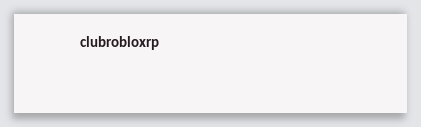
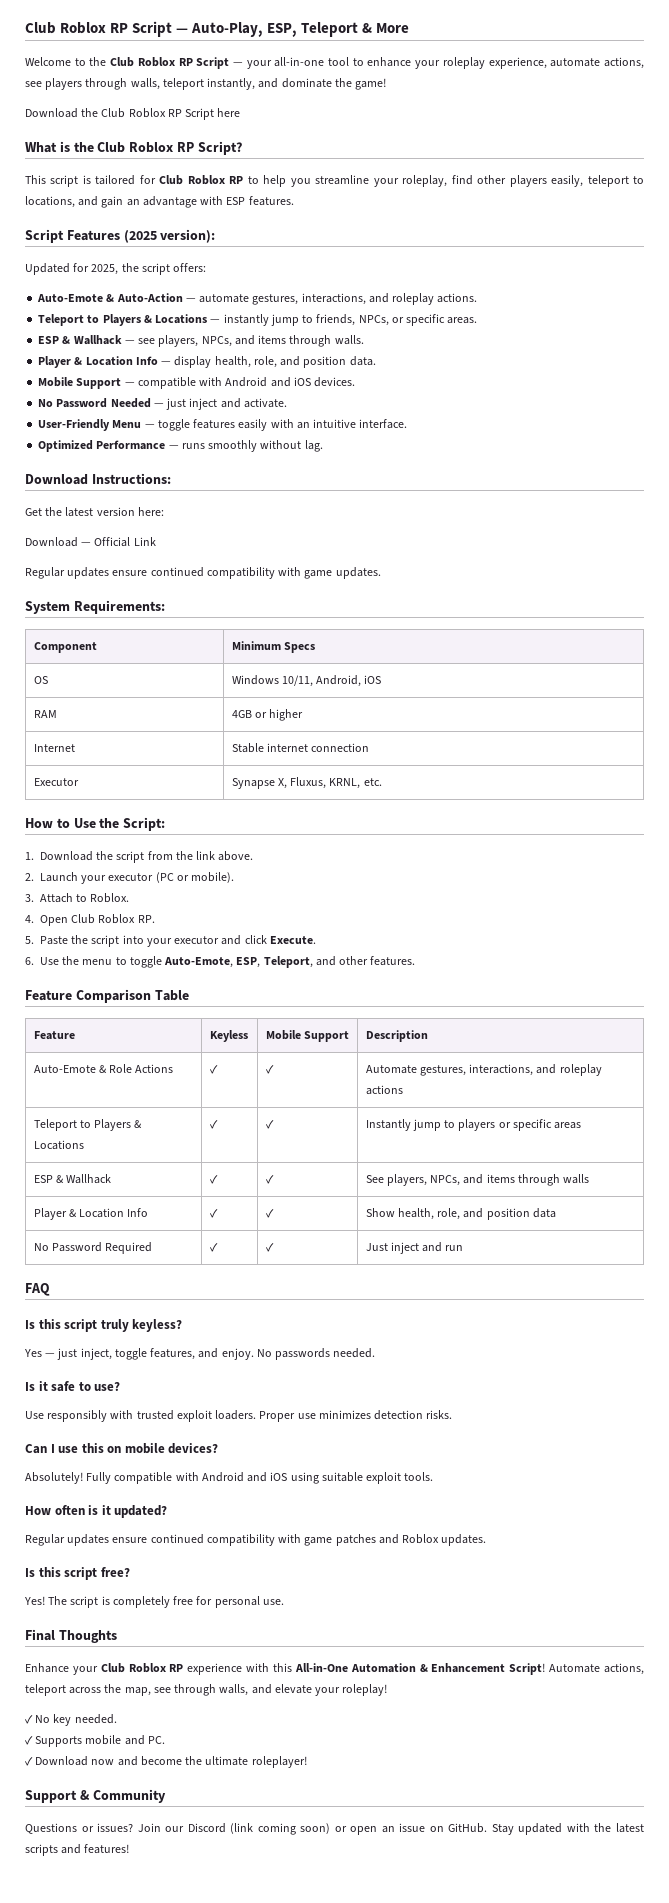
- clubrobloxrp
+ Club Roblox RP Script — Auto-Play, ESP, Teleport & More
+ Welcome to the Club Roblox RP Script — your all-in-one tool to enhance your roleplay experience, automate actions, see players through walls, teleport instantly, and dominate the game!
+ Download the Club Roblox RP Script here
+ What is the Club Roblox RP Script?
+ This script is tailored for Club Roblox RP to help you streamline your roleplay, find other players easily, teleport to locations, and gain an advantage with ESP features.
+ Script Features (2025 version):
+ Updated for 2025, the script offers:
+ Auto-Emote & Auto-Action — automate gestures, interactions, and roleplay actions.
+ Teleport to Players & Locations — instantly jump to friends, NPCs, or specific areas.
+ ESP & Wallhack — see players, NPCs, and items through walls.
+ Player & Location Info — display health, role, and position data.
+ Mobile Support — compatible with Android and iOS devices.
+ No Password Needed — just inject and activate.
+ User-Friendly Menu — toggle features easily with an intuitive interface.
+ Optimized Performance — runs smoothly without lag.
+ Download Instructions:
+ Get the latest version here:
+ Download — Official Link
+ Regular updates ensure continued compatibility with game updates.
+ System Requirements:
+ Component | Minimum Specs
+ OS | Windows 10/11, Android, iOS
+ RAM | 4GB or higher
+ Internet | Stable internet connection
+ Executor | Synapse X, Fluxus, KRNL, etc.
+ How to Use the Script:
+ 1. Download the script from the link above.
+ 2. Launch your executor (PC or mobile).
+ 3. Attach to Roblox.
+ 4. Open Club Roblox RP.
+ 5. Paste the script into your executor and click Execute.
+ 6. Use the menu to toggle Auto-Emote, ESP, Teleport, and other features.
+ Feature Comparison Table
+ Feature | Keyless | Mobile Support | Description
+ Auto-Emote & Role Actions | ✓ | ✓ | Automate gestures, interactions, and roleplay actions
+ Teleport to Players & Locations | ✓ | ✓ | Instantly jump to players or specific areas
+ ESP & Wallhack | ✓ | ✓ | See players, NPCs, and items through walls
+ Player & Location Info | ✓ | ✓ | Show health, role, and position data
+ No Password Required | ✓ | ✓ | Just inject and run
+ FAQ
+ Is this script truly keyless?
+ Yes — just inject, toggle features, and enjoy. No passwords needed.
+ Is it safe to use?
+ Use responsibly with trusted exploit loaders. Proper use minimizes detection risks.
+ Can I use this on mobile devices?
+ Absolutely! Fully compatible with Android and iOS using suitable exploit tools.
+ How often is it updated?
+ Regular updates ensure continued compatibility with game patches and Roblox updates.
+ Is this script free?
+ Yes! The script is completely free for personal use.
+ Final Thoughts
+ Enhance your Club Roblox RP experience with this All-in-One Automation & Enhancement Script! Automate actions, teleport across the map, see through walls, and elevate your roleplay!
+ ✓ No key needed.
+ ✓ Supports mobile and PC.
+ ✓ Download now and become the ultimate roleplayer!
+ Support & Community
+ Questions or issues? Join our Discord (link coming soon) or open an issue on GitHub. Stay updated with the latest scripts and features!

